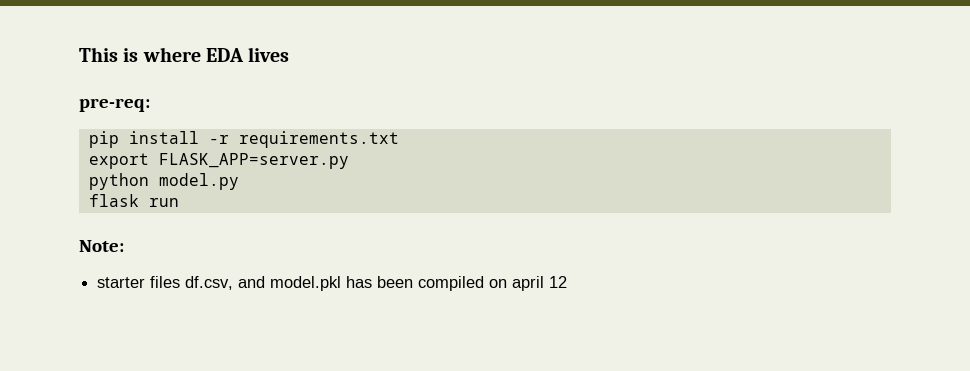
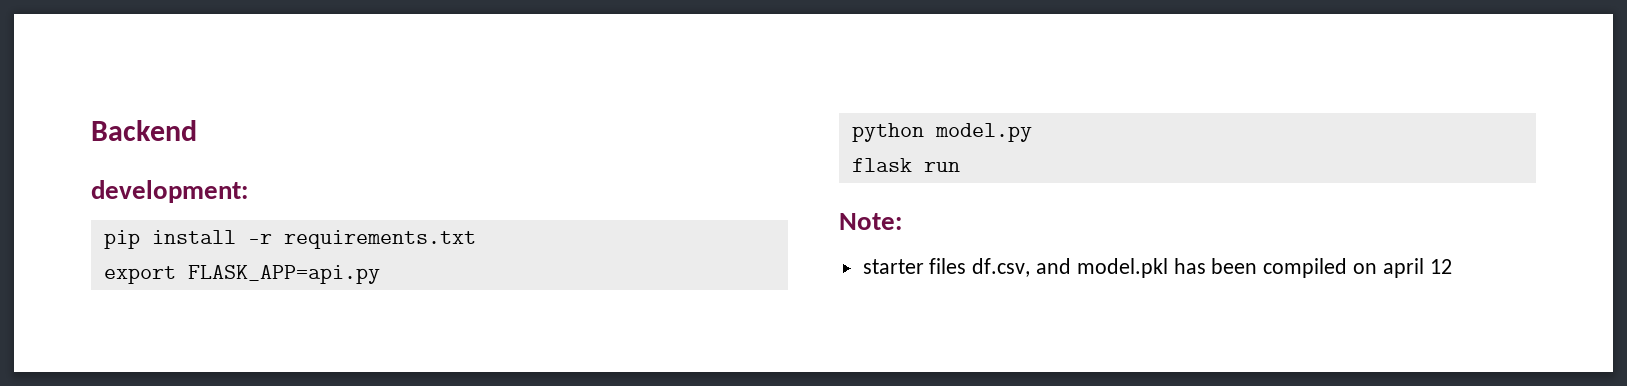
- This is where EDA lives
- pre-req:
+ Backend
+ development:
- export FLASK_APP=server.py
+ export FLASK_APP=api.py

